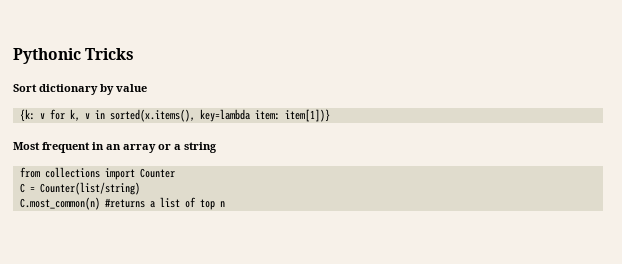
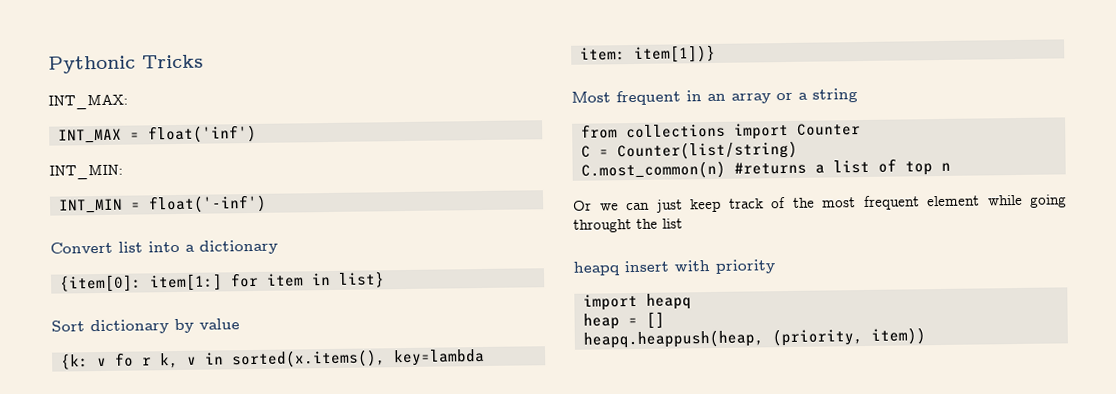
+ INT_MAX:
+ INT_MAX = float('inf')
+ INT_MIN:
+ INT_MIN = float('-inf')
+ Convert list into a dictionary
+ {item[0]: item[1:] for item in list}
- {k: v for k, v in sorted(x.items(), key=lambda item: item[1])}
+ {k: v fo r k, v in sorted(x.items(), key=lambda item: item[1])}
+ Or we can just keep track of the most frequent element while going throught the list
+ heapq insert with priority
+ import heapq
+ heap = []
+ heapq.heappush(heap, (priority, item))

